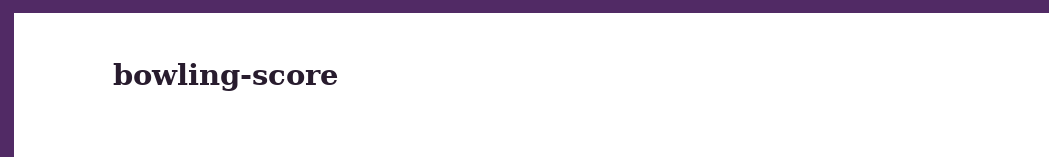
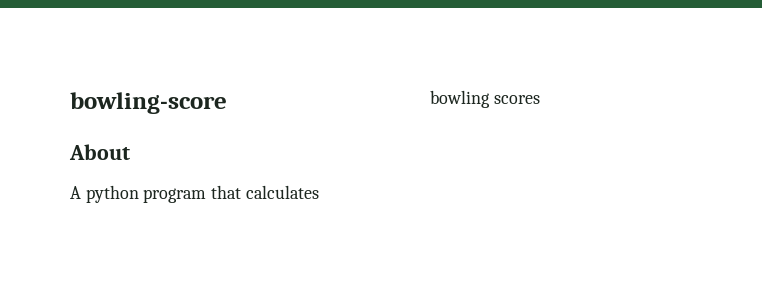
+ About
+ A python program that calculates bowling scores

